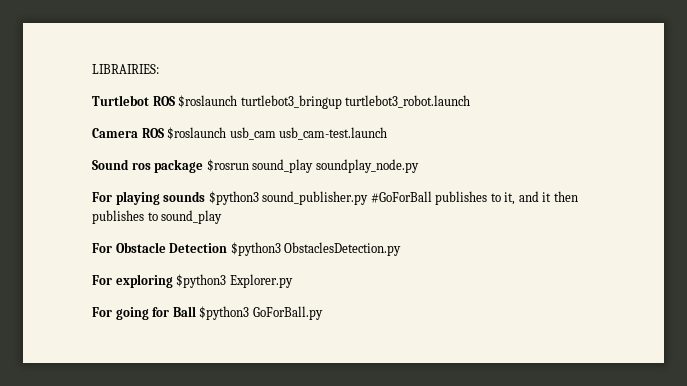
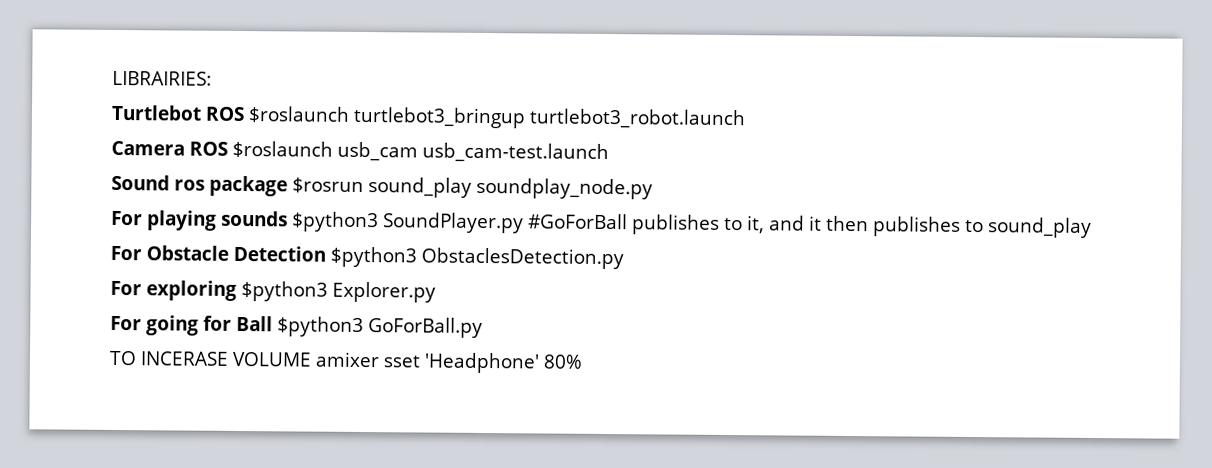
- For playing sounds $python3 sound_publisher.py #GoForBall publishes to it, and it then publishes to sound_play
+ For playing sounds $python3 SoundPlayer.py #GoForBall publishes to it, and it then publishes to sound_play
+ TO INCERASE VOLUME amixer sset 'Headphone' 80%

